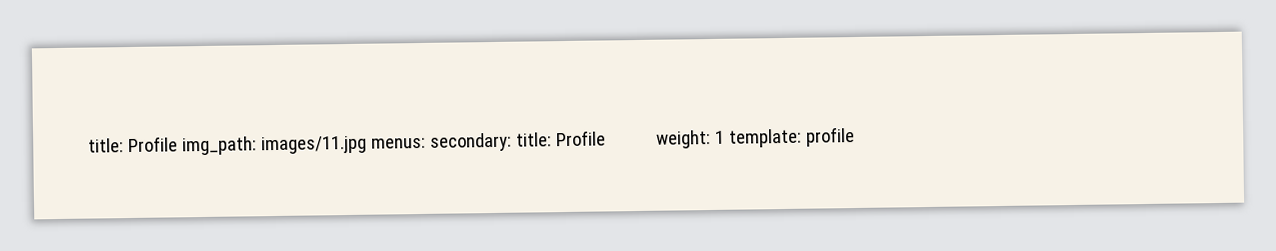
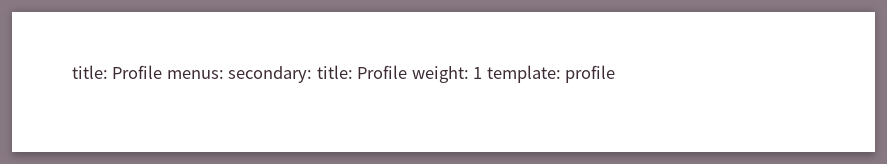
- title: Profile img_path: images/11.jpg menus: secondary: title: Profile weight: 1 template: profile
+ title: Profile menus: secondary: title: Profile weight: 1 template: profile

